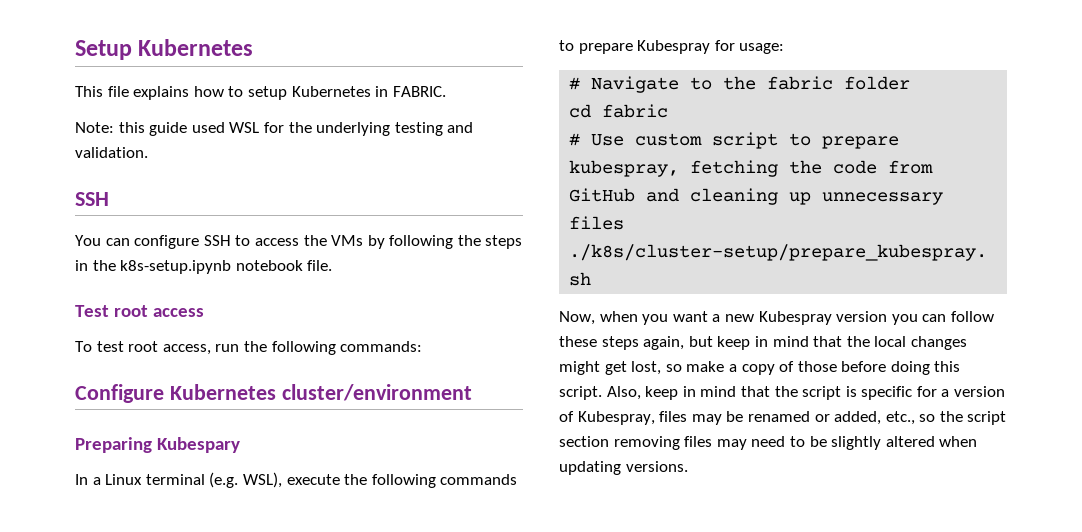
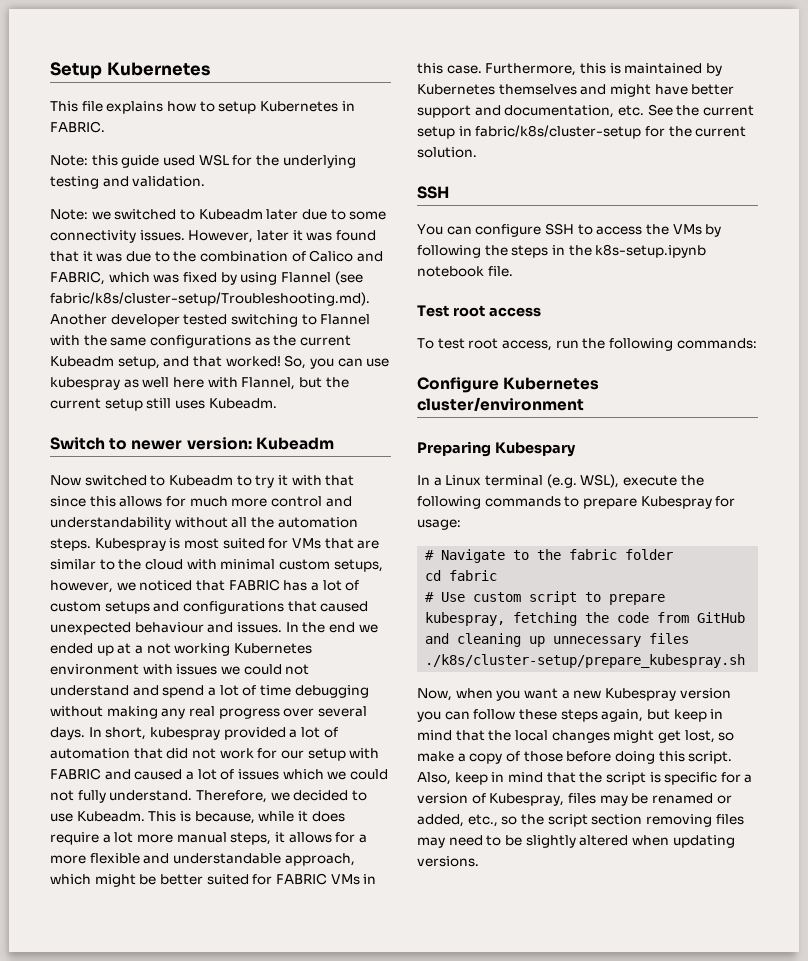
+ Note: we switched to Kubeadm later due to some connectivity issues. However, later it was found that it was due to the combination of Calico and FABRIC, which was fixed by using Flannel (see fabric/k8s/cluster-setup/Troubleshooting.md). Another developer tested switching to Flannel with the same configurations as the current Kubeadm setup, and that worked! So, you can use kubespray as well here with Flannel, but the current setup still uses Kubeadm.
+ Switch to newer version: Kubeadm
+ Now switched to Kubeadm to try it with that since this allows for much more control and understandability without all the automation steps. Kubespray is most suited for VMs that are similar to the cloud with minimal custom setups, however, we noticed that FABRIC has a lot of custom setups and configurations that caused unexpected behaviour and issues. In the end we ended up at a not working Kubernetes environment with issues we could not understand and spend a lot of time debugging without making any real progress over several days. In short, kubespray provided a lot of automation that did not work for our setup with FABRIC and caused a lot of issues which we could not fully understand. Therefore, we decided to use Kubeadm. This is because, while it does require a lot more manual steps, it allows for a more flexible and understandable approach, which might be better suited for FABRIC VMs in this case. Furthermore, this is maintained by Kubernetes themselves and might have better support and documentation, etc. See the current setup in fabric/k8s/cluster-setup for the current solution.

